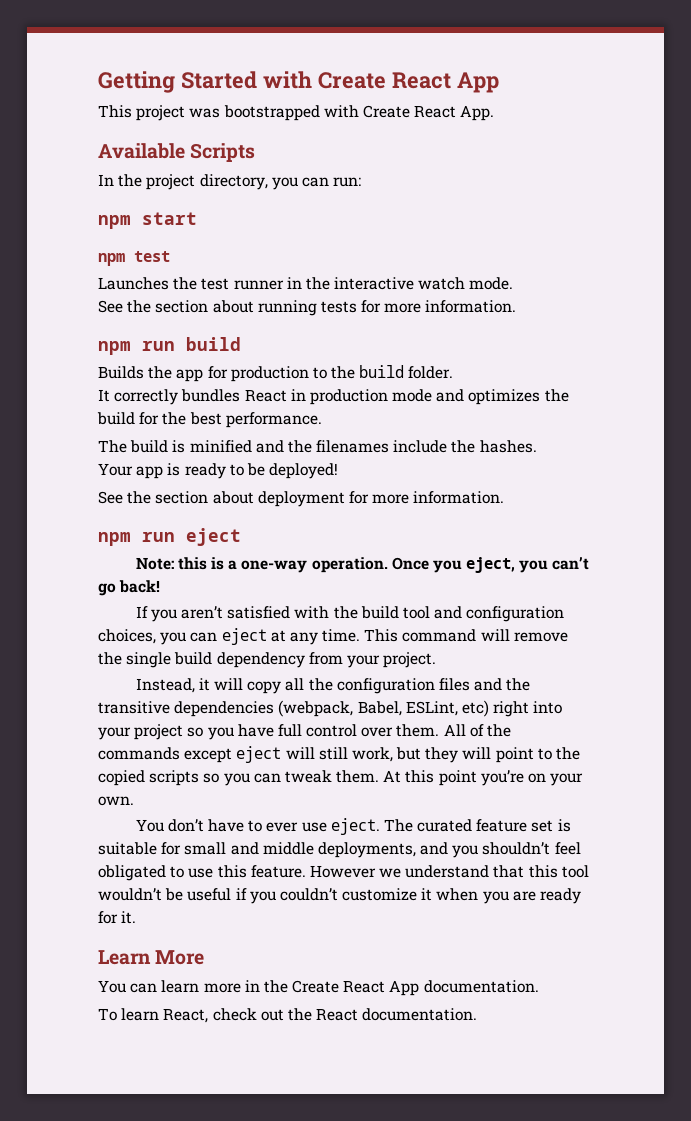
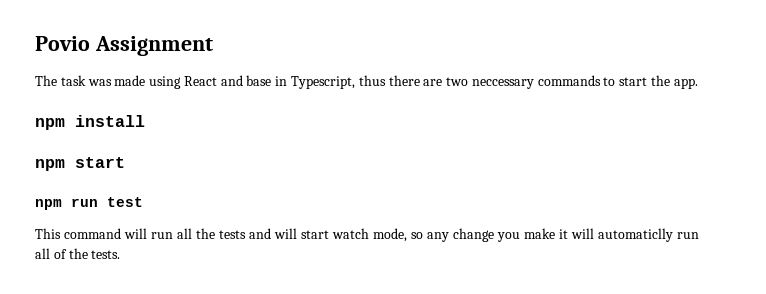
- Getting Started with Create React App
- This project was bootstrapped with Create React App.
- Available Scripts
- In the project directory, you can run:
+ Povio Assignment
+ The task was made using React and base in Typescript, thus there are two neccessary commands to start the app.
+ npm install
- npm test
+ npm run test
- Launches the test runner in the interactive watch mode.
- See the section about running tests for more information.
- npm run build
- Builds the app for production to the build folder.
- It correctly bundles React in production mode and optimizes the build for the best performance.
- The build is minified and the filenames include the hashes.
- Your app is ready to be deployed!
- See the section about deployment for more information.
- npm run eject
- Note: this is a one-way operation. Once you eject, you can’t go back!
- If you aren’t satisfied with the build tool and configuration choices, you can eject at any time. This command will remove the single build dependency from your project.
- Instead, it will copy all the configuration files and the transitive dependencies (webpack, Babel, ESLint, etc) right into your project so you have full control over them. All of the commands except eject will still work, but they will point to the copied scripts so you can tweak them. At this point you’re on your own.
- You don’t have to ever use eject. The curated feature set is suitable for small and middle deployments, and you shouldn’t feel obligated to use this feature. However we understand that this tool wouldn’t be useful if you couldn’t customize it when you are ready for it.
- Learn More
- You can learn more in the Create React App documentation.
- To learn React, check out the React documentation.
+ This command will run all the tests and will start watch mode, so any change you make it will automaticlly run all of the tests.

